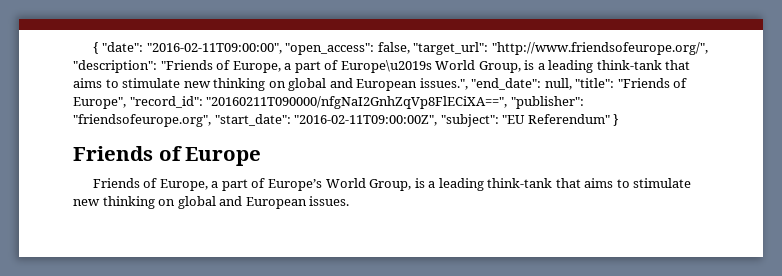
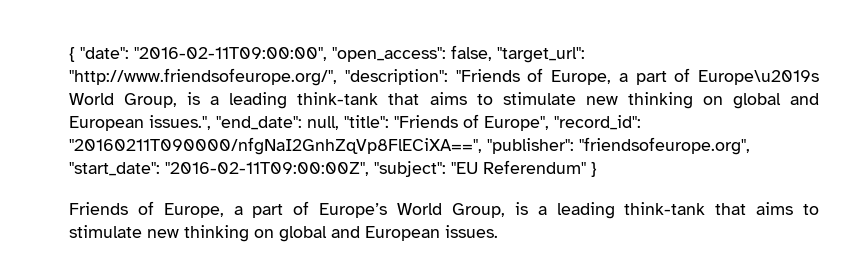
- Friends of Europe

